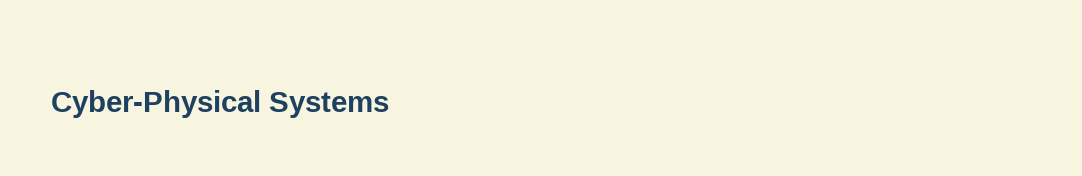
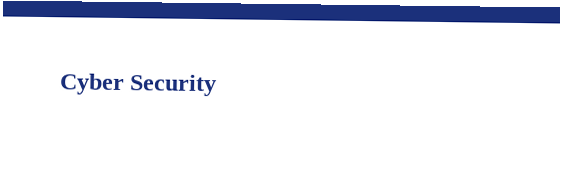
- Cyber-Physical Systems
+ Cyber Security

